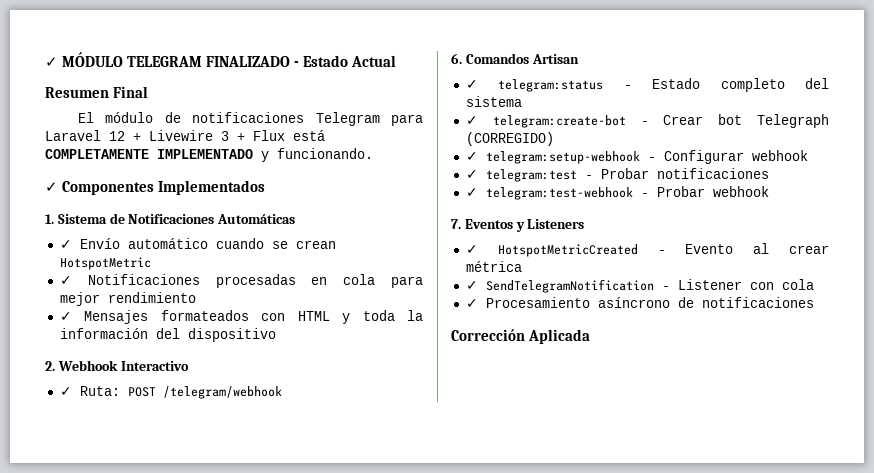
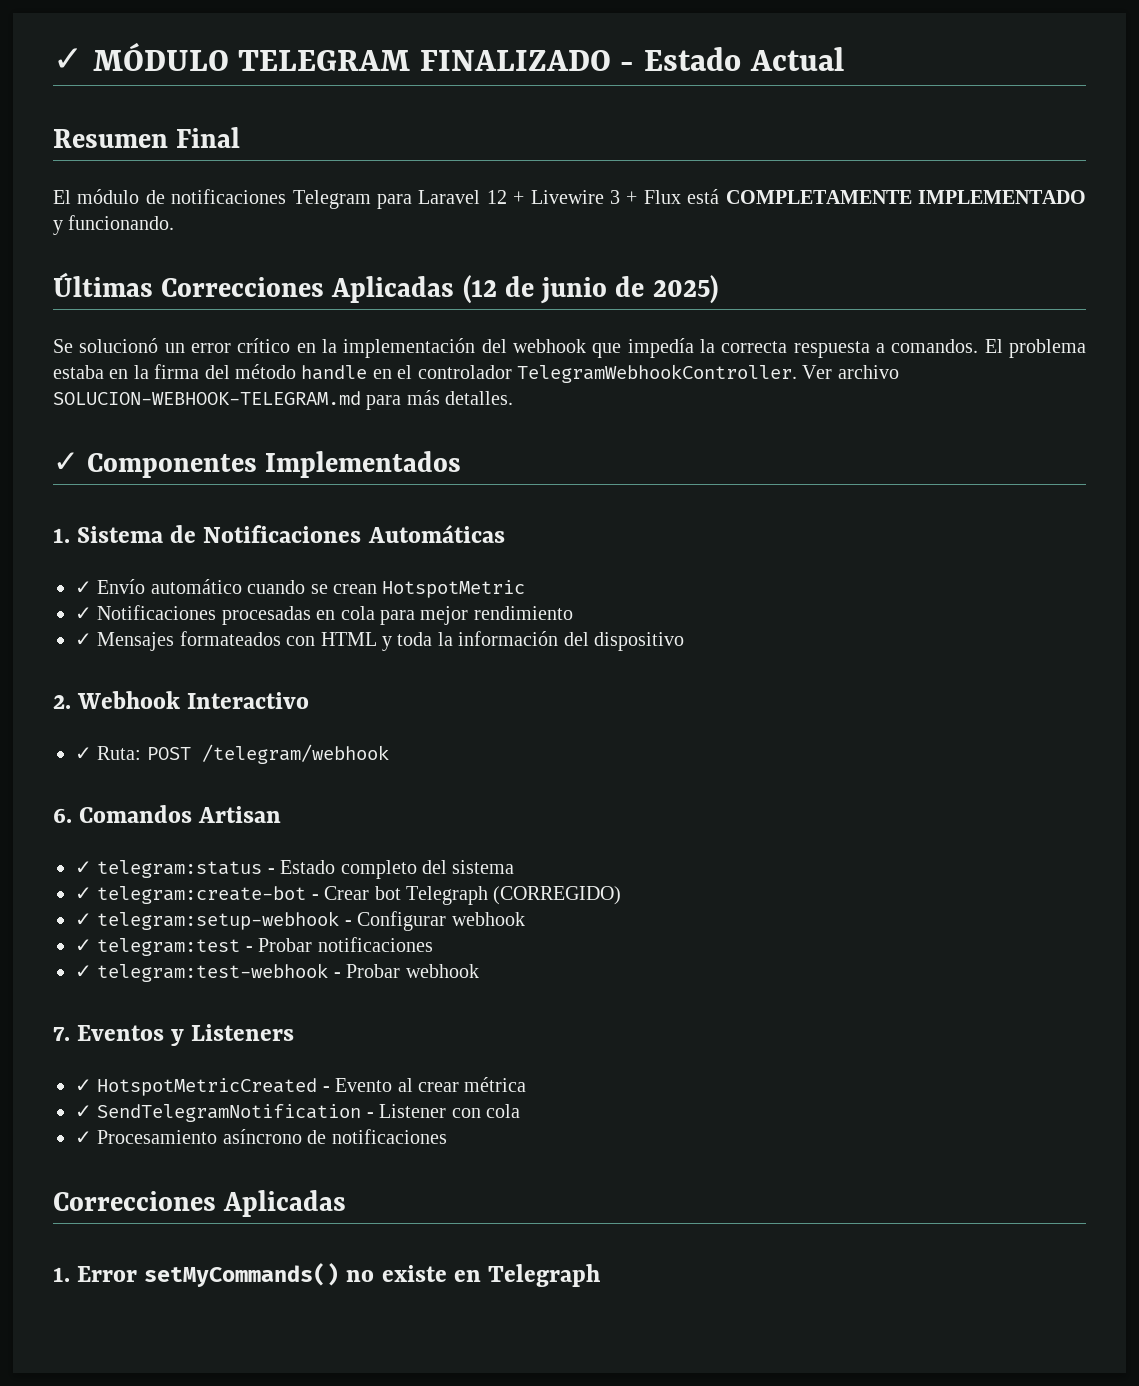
+ Últimas Correcciones Aplicadas (12 de junio de 2025)
+ Se solucionó un error crítico en la implementación del webhook que impedía la correcta respuesta a comandos. El problema estaba en la firma del método handle en el controlador TelegramWebhookController. Ver archivo SOLUCION-WEBHOOK-TELEGRAM.md para más detalles.
  ✓ Procesamiento asíncrono de notificaciones
- Corrección Aplicada
+ Correcciones Aplicadas
+ 1. Error setMyCommands() no existe en Telegraph

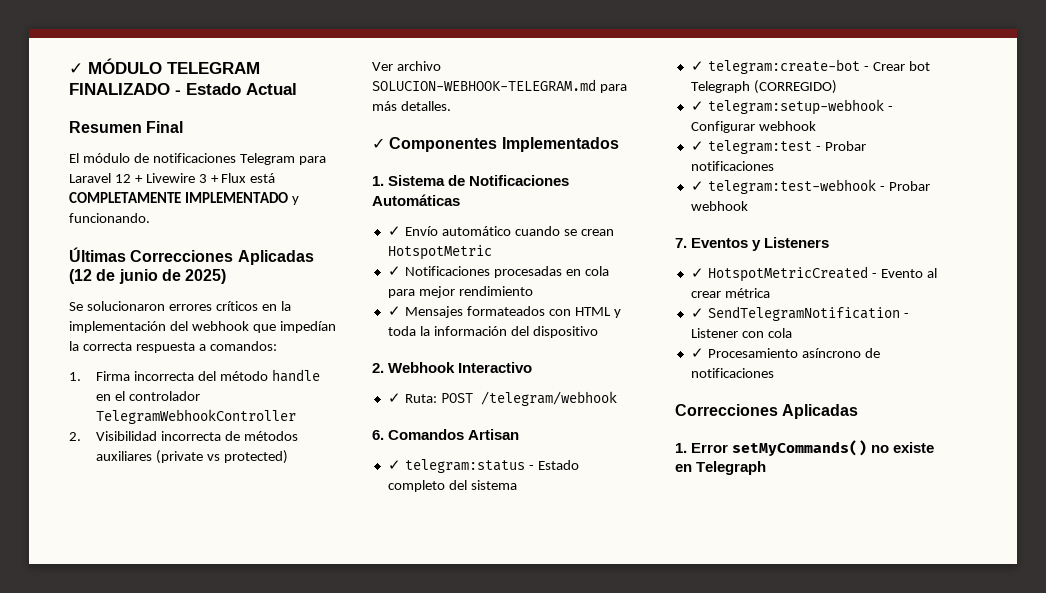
- Se solucionó un error crítico en la implementación del webhook que impedía la correcta respuesta a comandos. El problema estaba en la firma del método handle en el controlador TelegramWebhookController. Ver archivo SOLUCION-WEBHOOK-TELEGRAM.md para más detalles.
+ Se solucionaron errores críticos en la implementación del webhook que impedían la correcta respuesta a comandos:
+ 1. Firma incorrecta del método handle en el controlador TelegramWebhookController
+ 2. Visibilidad incorrecta de métodos auxiliares (private vs protected)
+ Ver archivo SOLUCION-WEBHOOK-TELEGRAM.md para más detalles.

